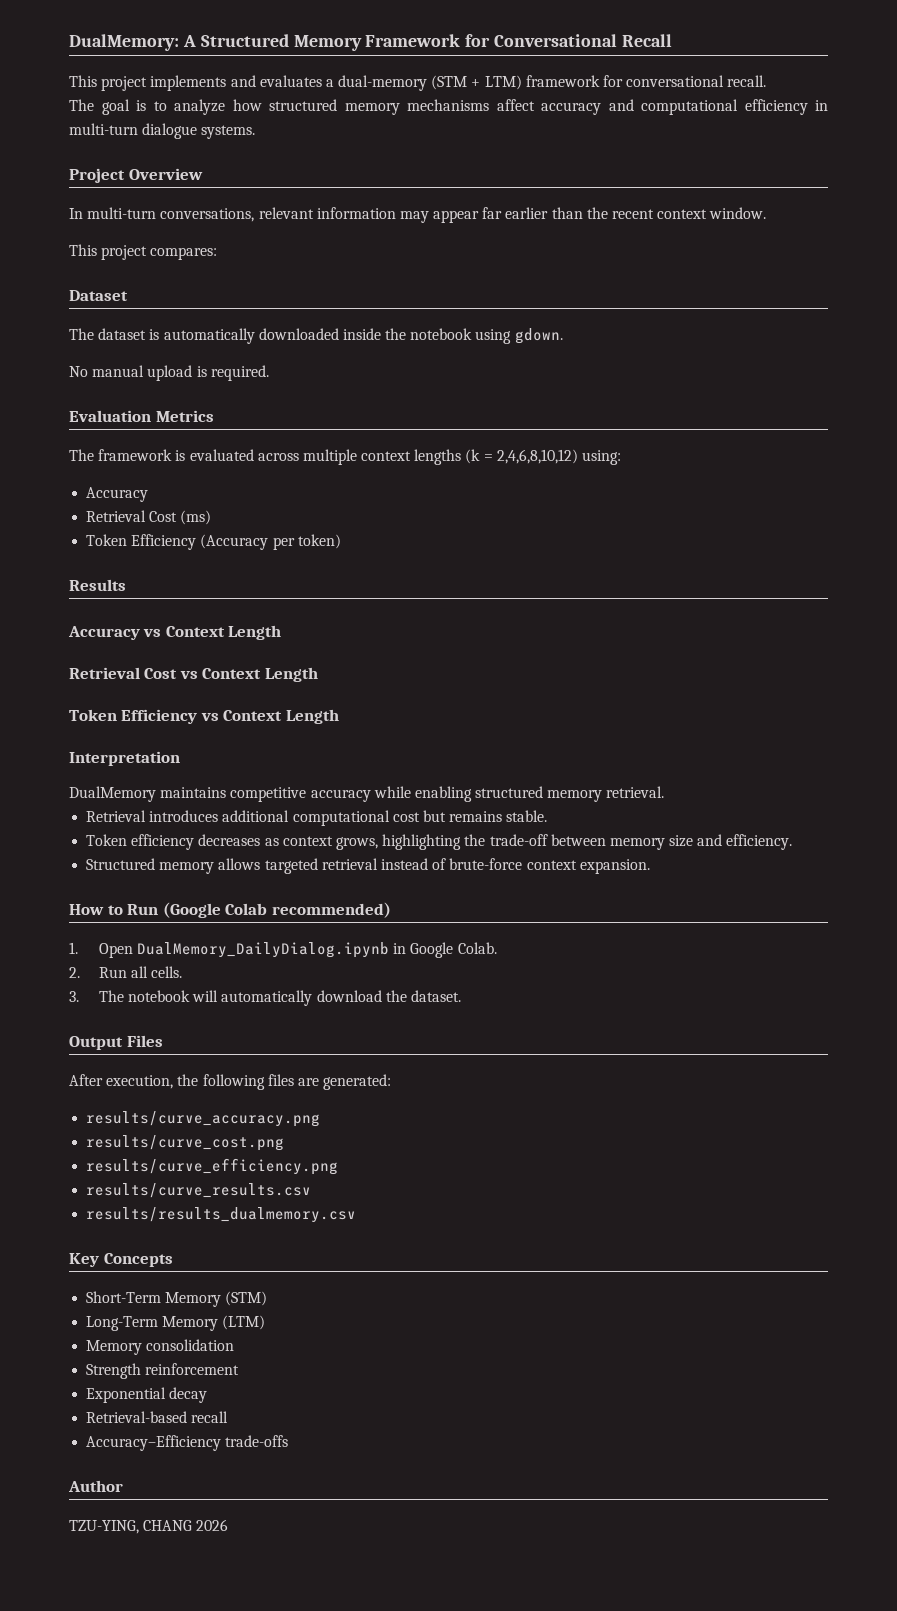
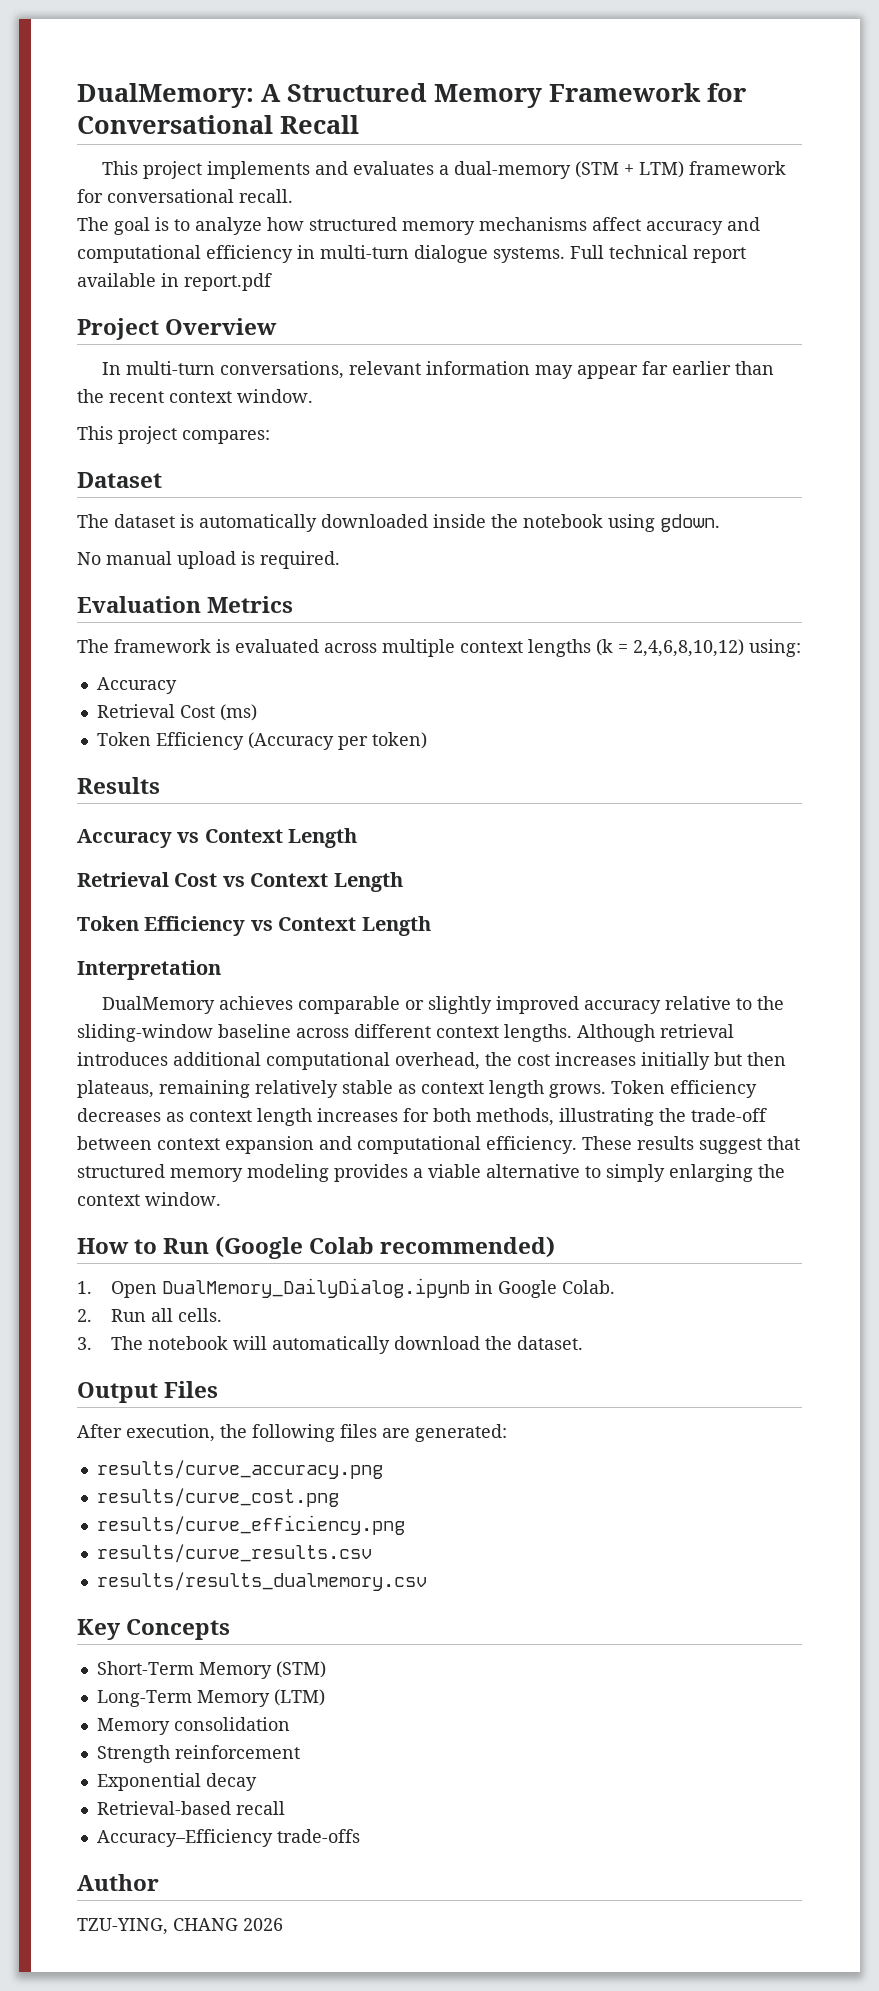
+ Full technical report available in report.pdf
- DualMemory maintains competitive accuracy while enabling structured memory retrieval.
- Retrieval introduces additional computational cost but remains stable.
- Token efficiency decreases as context grows, highlighting the trade-off between memory size and efficiency.
- Structured memory allows targeted retrieval instead of brute-force context expansion.
+ DualMemory achieves comparable or slightly improved accuracy relative to the sliding-window baseline across different context lengths. Although retrieval introduces additional computational overhead, the cost increases initially but then plateaus, remaining relatively stable as context length grows. Token efficiency decreases as context length increases for both methods, illustrating the trade-off between context expansion and computational efficiency. These results suggest that structured memory modeling provides a viable alternative to simply enlarging the context window.

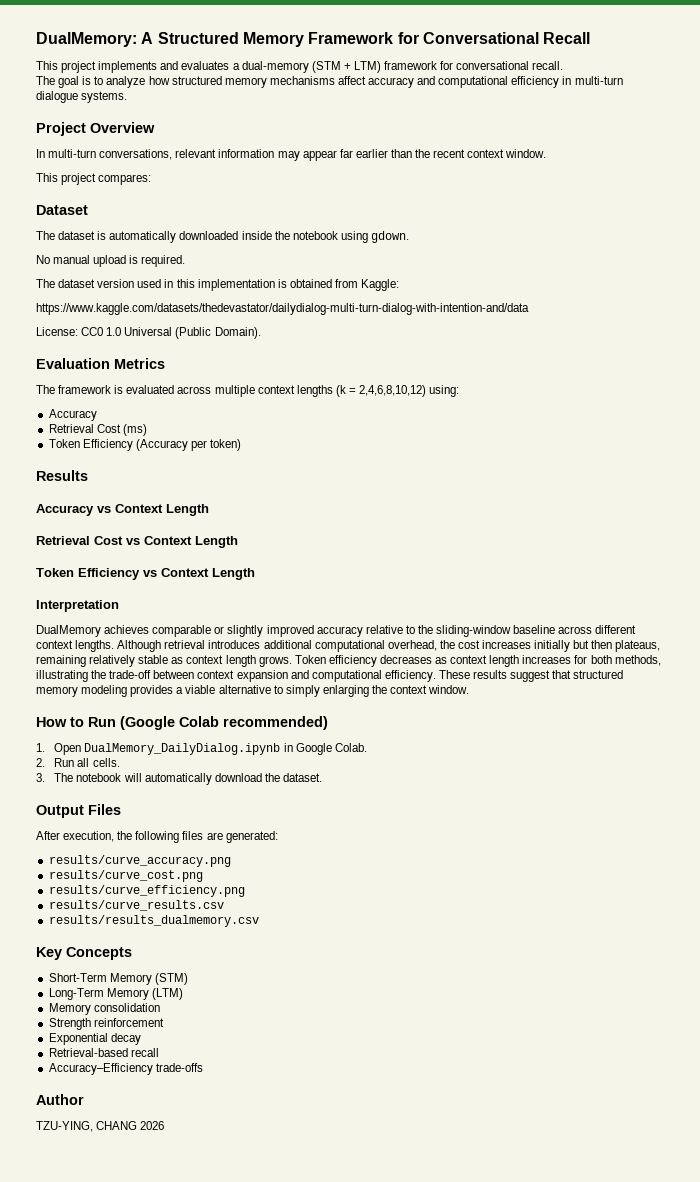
- Full technical report available in report.pdf
+ The dataset version used in this implementation is obtained from Kaggle:
+ https://www.kaggle.com/datasets/thedevastator/dailydialog-multi-turn-dialog-with-intention-and/data
+ License: CC0 1.0 Universal (Public Domain).

